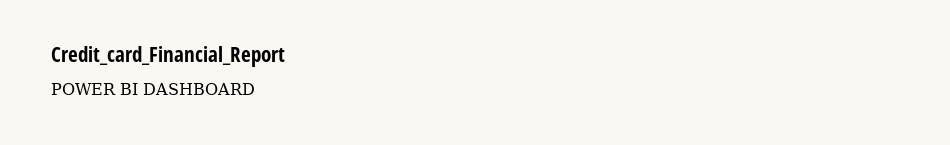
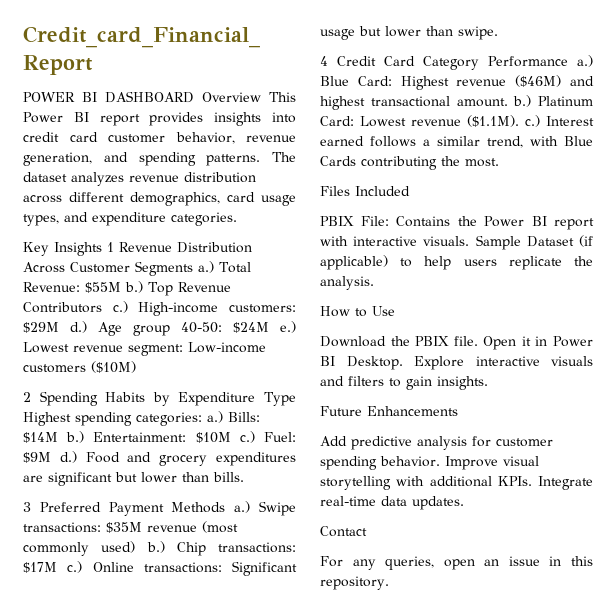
- POWER BI DASHBOARD
+ POWER BI DASHBOARD Overview This Power BI report provides insights into credit card customer behavior, revenue generation, and spending patterns. The dataset analyzes revenue distribution across different demographics, card usage types, and expenditure categories.
+ Key Insights 1 Revenue Distribution Across Customer Segments a.) Total Revenue: $55M b.) Top Revenue Contributors c.) High-income customers: $29M d.) Age group 40-50: $24M e.) Lowest revenue segment: Low-income customers ($10M)
+ 2 Spending Habits by Expenditure Type Highest spending categories: a.) Bills: $14M b.) Entertainment: $10M c.) Fuel: $9M d.) Food and grocery expenditures are significant but lower than bills.
+ 3 Preferred Payment Methods a.) Swipe transactions: $35M revenue (most commonly used) b.) Chip transactions: $17M c.) Online transactions: Significant usage but lower than swipe.
+ 4 Credit Card Category Performance a.) Blue Card: Highest revenue ($46M) and highest transactional amount. b.) Platinum Card: Lowest revenue ($1.1M). c.) Interest earned follows a similar trend, with Blue Cards contributing the most.
+ Files Included
+ PBIX File: Contains the Power BI report with interactive visuals. Sample Dataset (if applicable) to help users replicate the analysis.
+ How to Use
+ Download the PBIX file. Open it in Power BI Desktop. Explore interactive visuals and filters to gain insights.
+ Future Enhancements
+ Add predictive analysis for customer spending behavior. Improve visual storytelling with additional KPIs. Integrate real-time data updates.
+ Contact
+ For any queries, open an issue in this repository.

